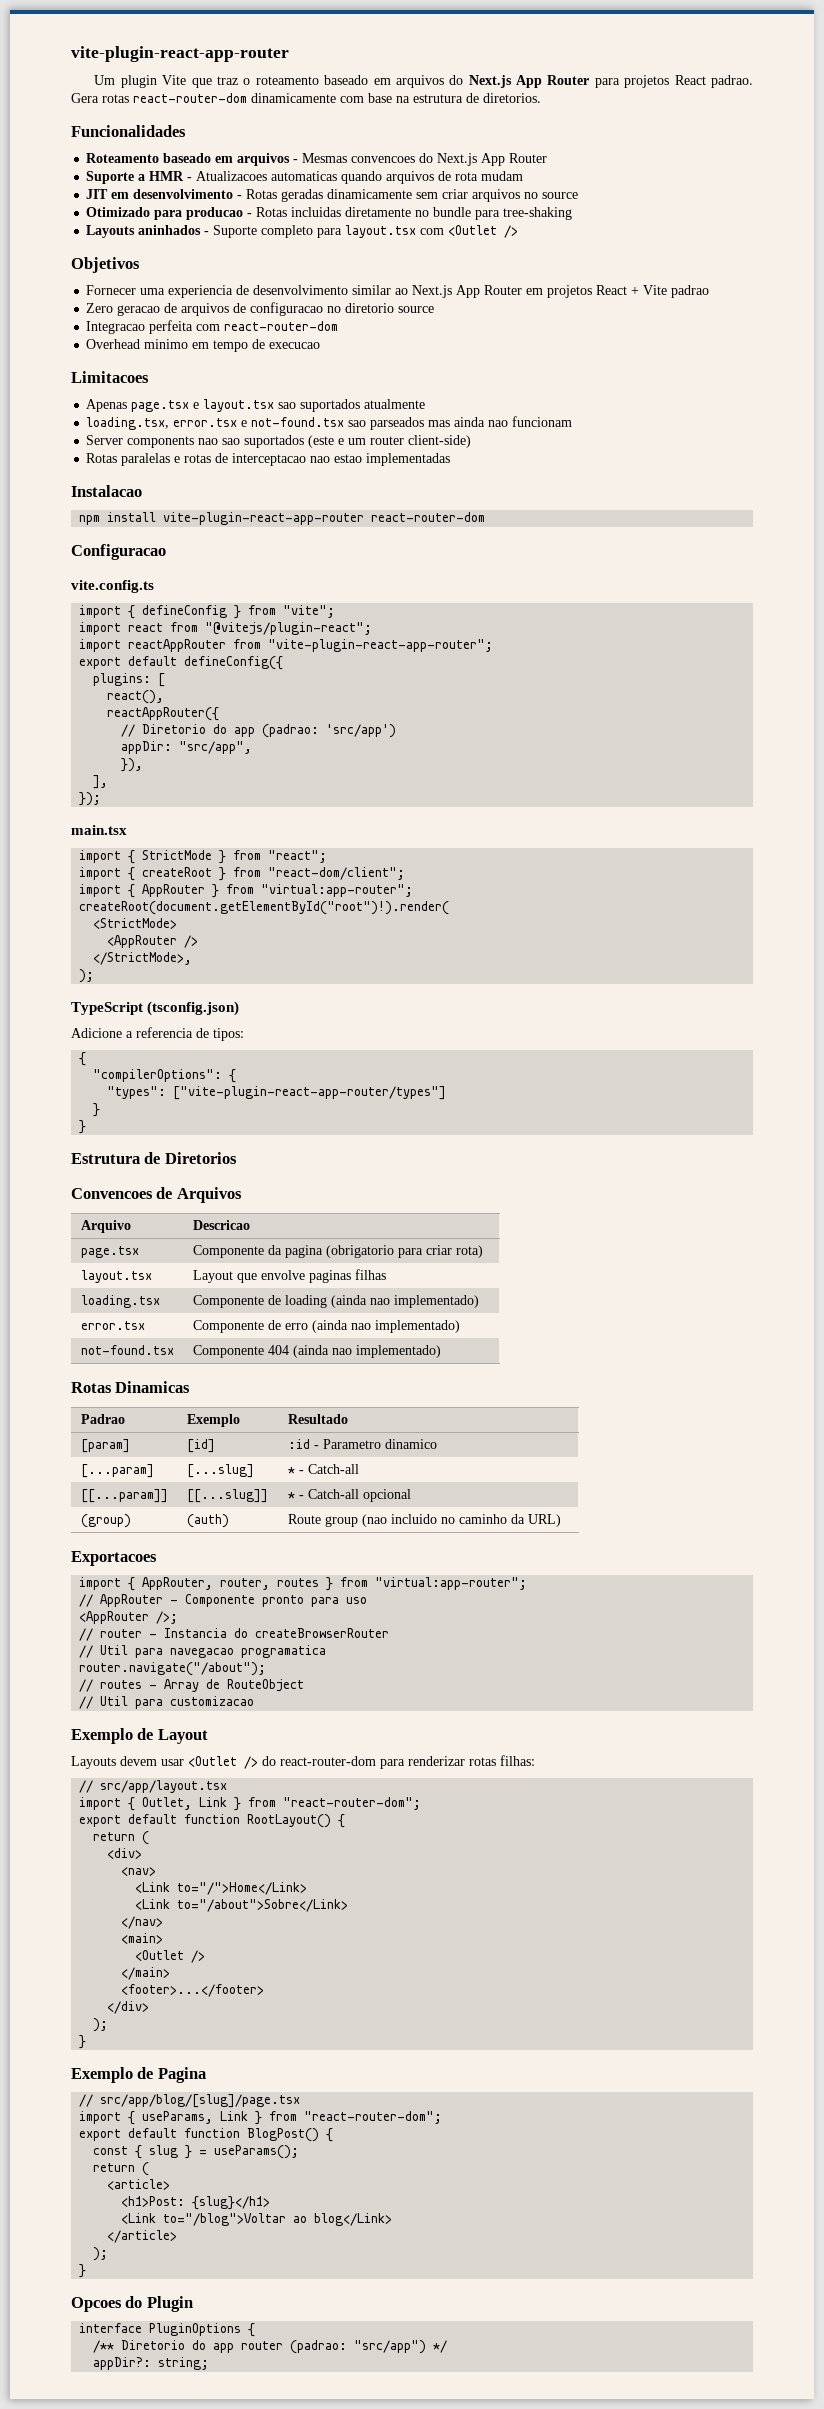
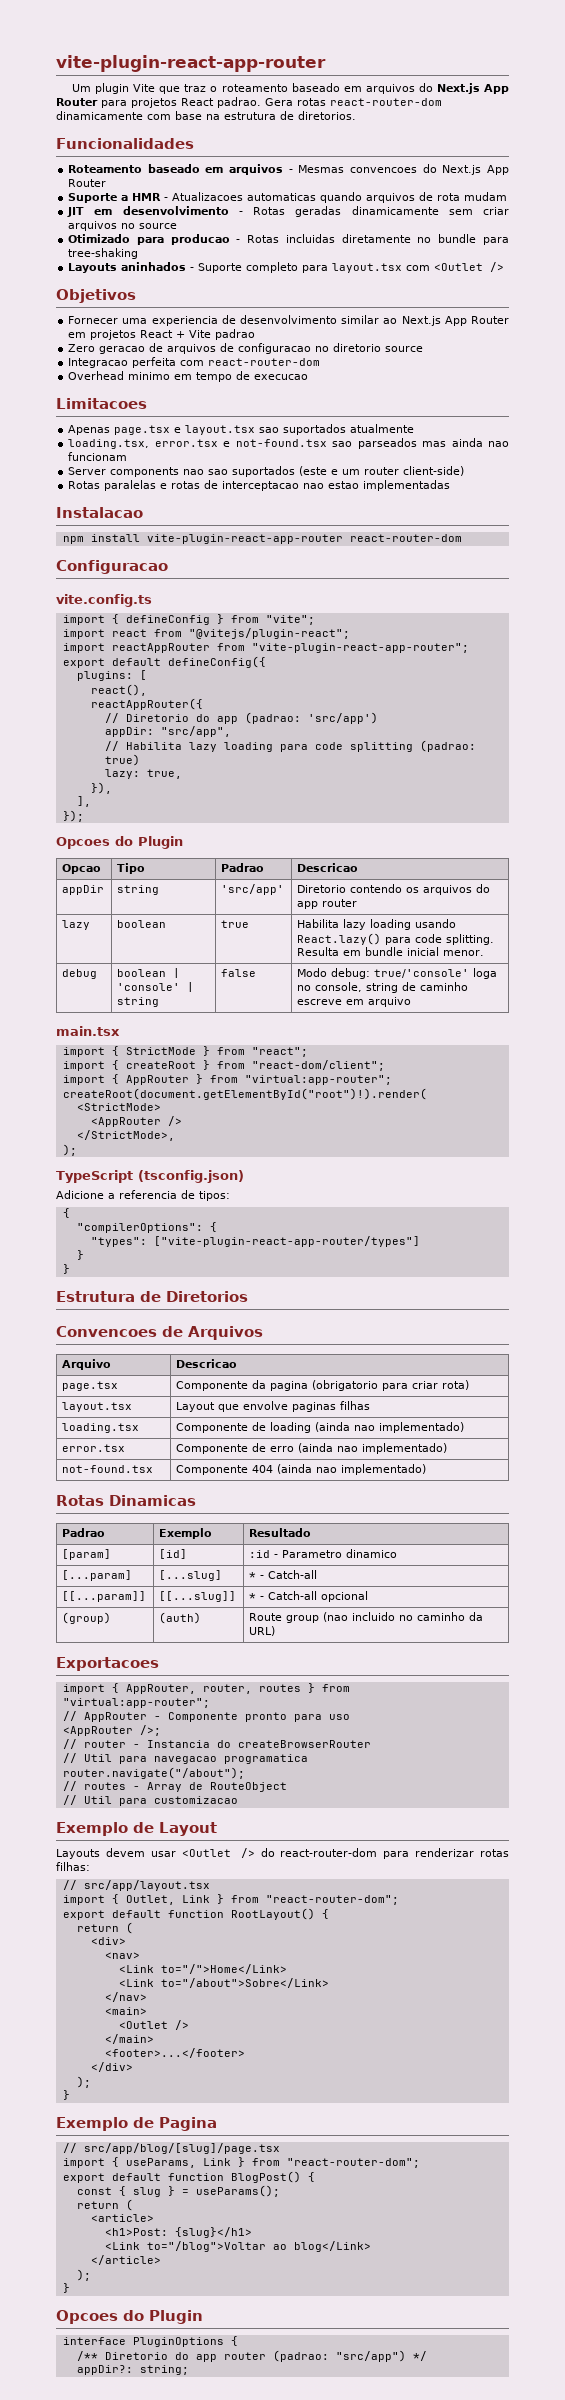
+ // Habilita lazy loading para code splitting (padrao: true)
+ lazy: true,
  }),
  ],
  });
+ Opcoes do Plugin
+ Opcao | Tipo | Padrao | Descricao
+ appDir | string | 'src/app' | Diretorio contendo os arquivos do app router
+ lazy | boolean | true | Habilita lazy loading usando React.lazy() para code splitting. Resulta em bundle inicial menor.
+ debug | boolean | 'console' | string | false | Modo debug: true/'console' loga no console, string de caminho escreve em arquivo

